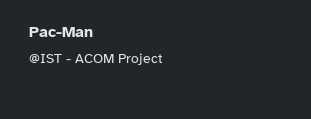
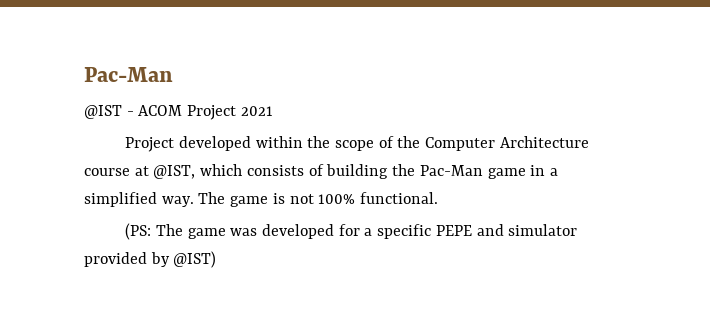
- @IST - ACOM Project
+ @IST - ACOM Project 2021
+ Project developed within the scope of the Computer Architecture course at @IST, which consists of building the Pac-Man game in a simplified way. The game is not 100% functional.
+ (PS: The game was developed for a specific PEPE and simulator provided by @IST)

